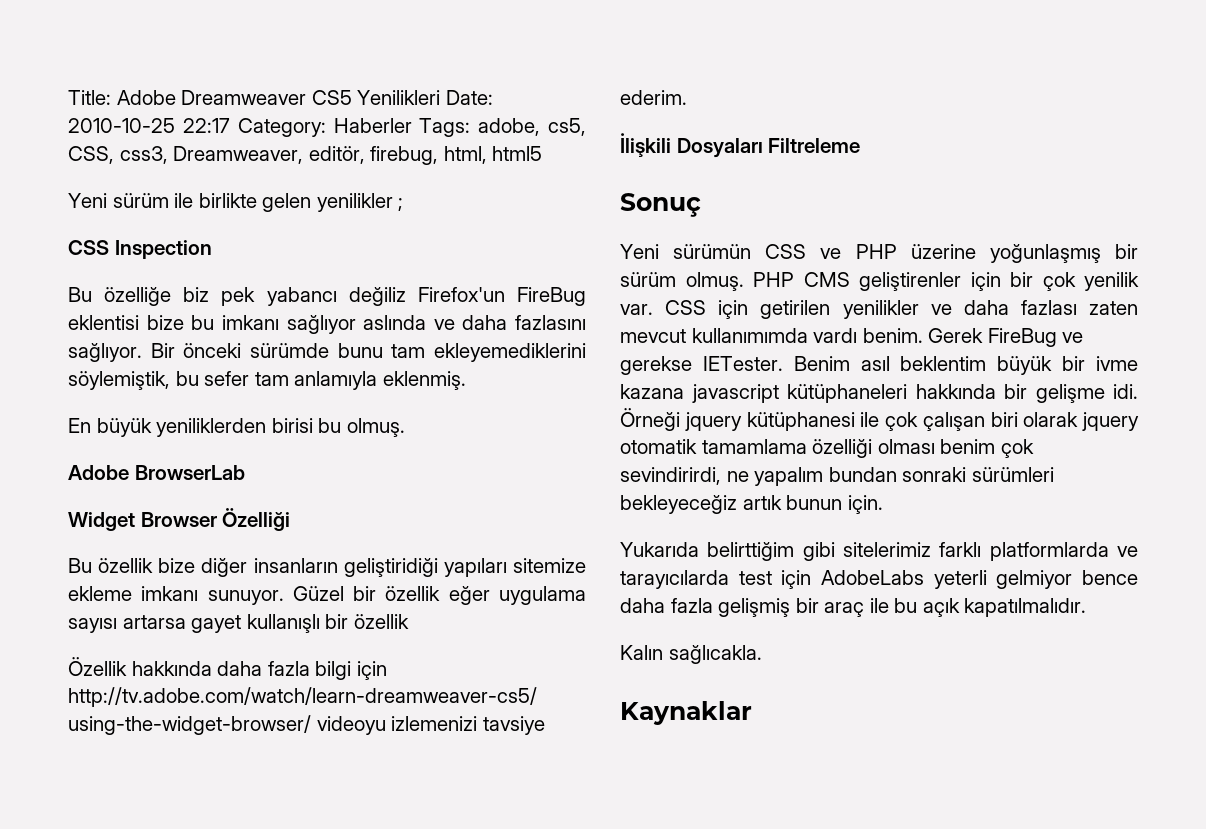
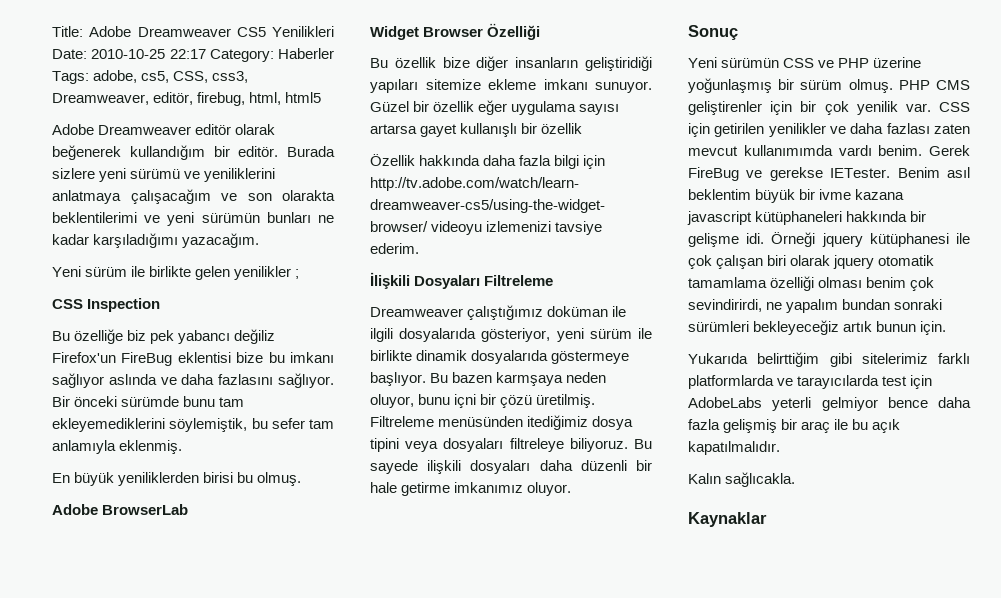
+ Adobe Dreamweaver editör olarak beğenerek kullandığım bir editör. Burada sizlere yeni sürümü ve yeniliklerini anlatmaya çalışacağım ve son olarakta beklentilerimi ve yeni sürümün bunları ne kadar karşıladığımı yazacağım.
+ Dreamweaver çalıştığımız doküman ile ilgili dosyalarıda gösteriyor, yeni sürüm ile birlikte dinamik dosyalarıda göstermeye başlıyor. Bu bazen karmşaya neden oluyor, bunu içni bir çözü üretilmiş. Filtreleme menüsünden itediğimiz dosya tipini veya dosyaları filtreleye biliyoruz. Bu sayede ilişkili dosyaları daha düzenli bir hale getirme imkanımız oluyor.

